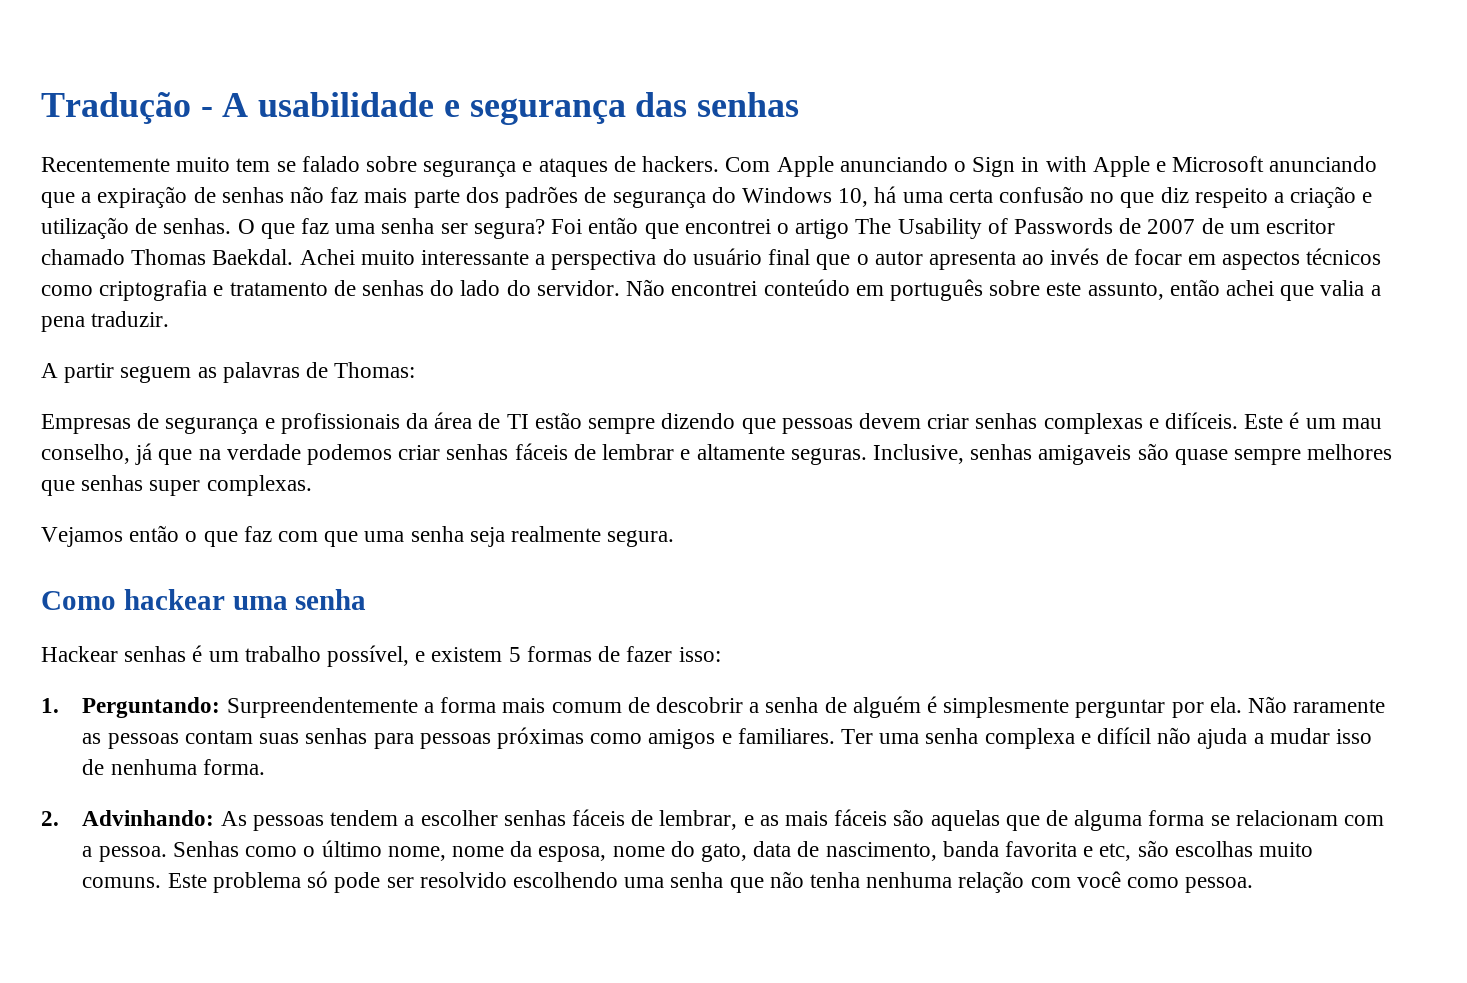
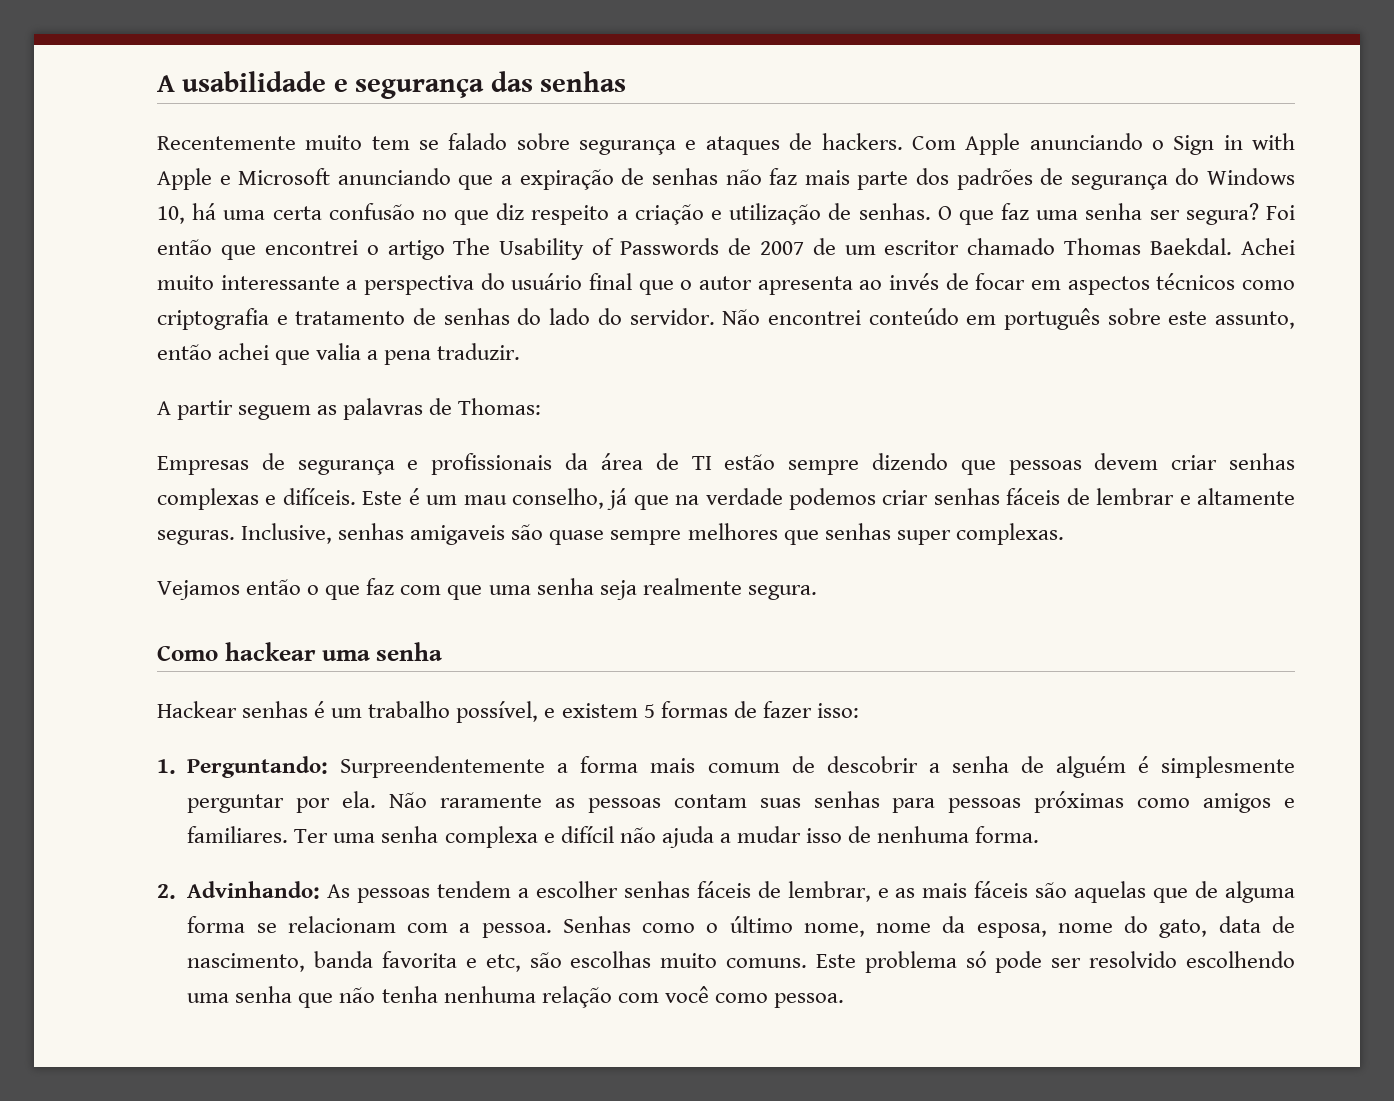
- Tradução - A usabilidade e segurança das senhas
+ A usabilidade e segurança das senhas

